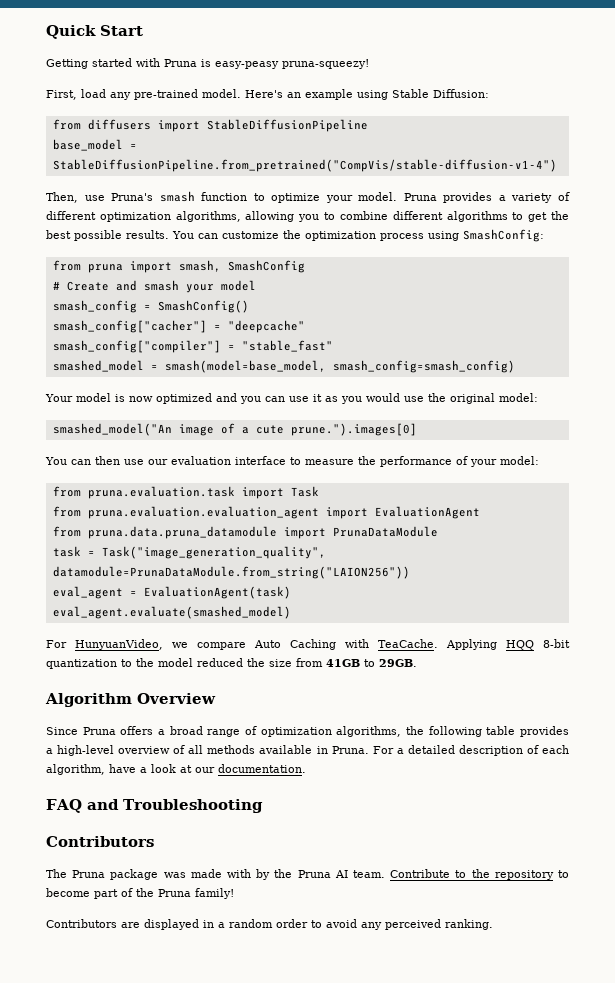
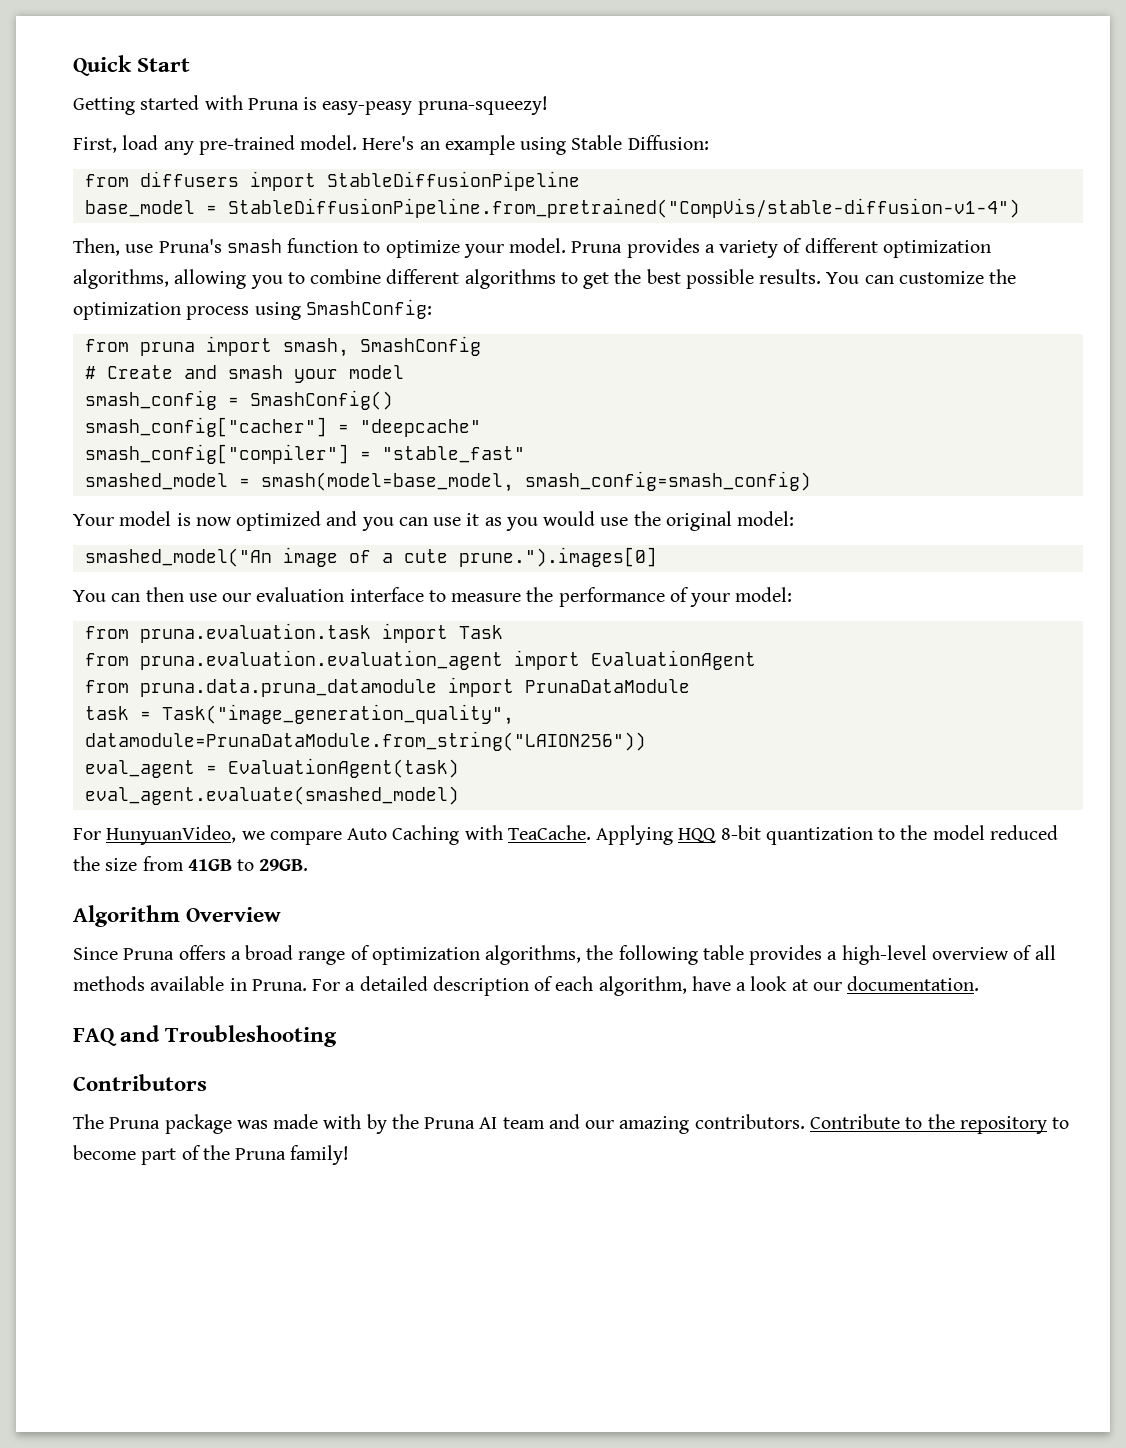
- The Pruna package was made with by the Pruna AI team.
+ The Pruna package was made with by the Pruna AI team and our amazing contributors.
- Contributors are displayed in a random order to avoid any perceived ranking.

